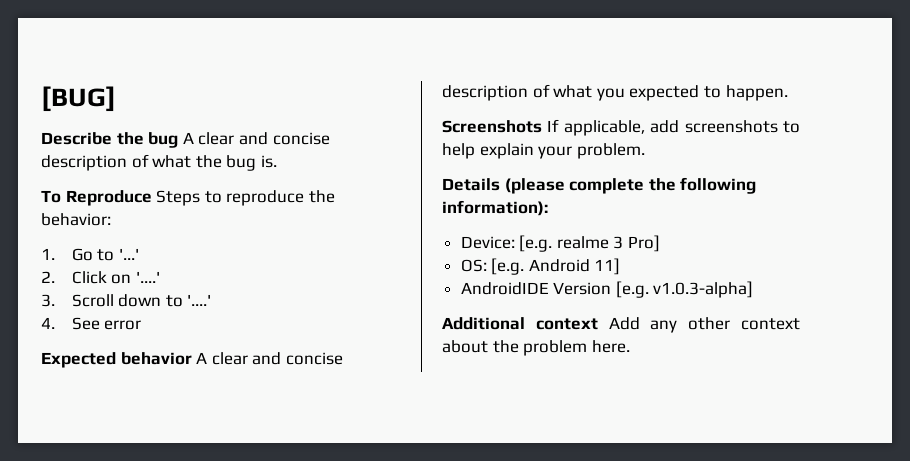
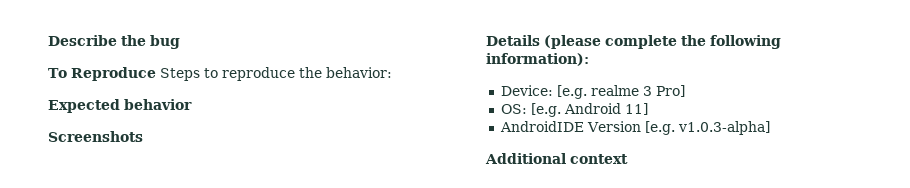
- [BUG]
- Describe the bug A clear and concise description of what the bug is.
+ Describe the bug
- 1. Go to '...'
- 2. Click on '....'
- 3. Scroll down to '....'
- 4. See error
- Expected behavior A clear and concise description of what you expected to happen.
- Screenshots If applicable, add screenshots to help explain your problem.
+ Expected behavior
+ Screenshots
- Additional context Add any other context about the problem here.
+ Additional context

